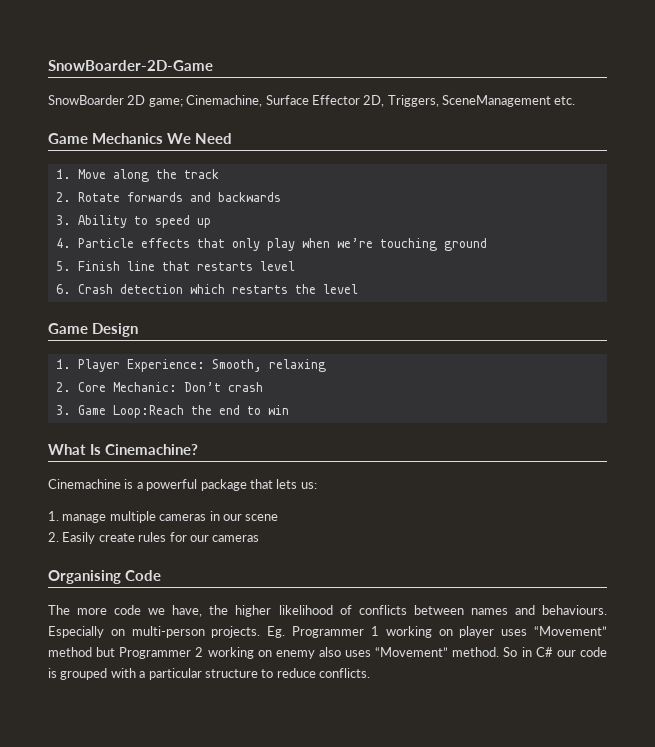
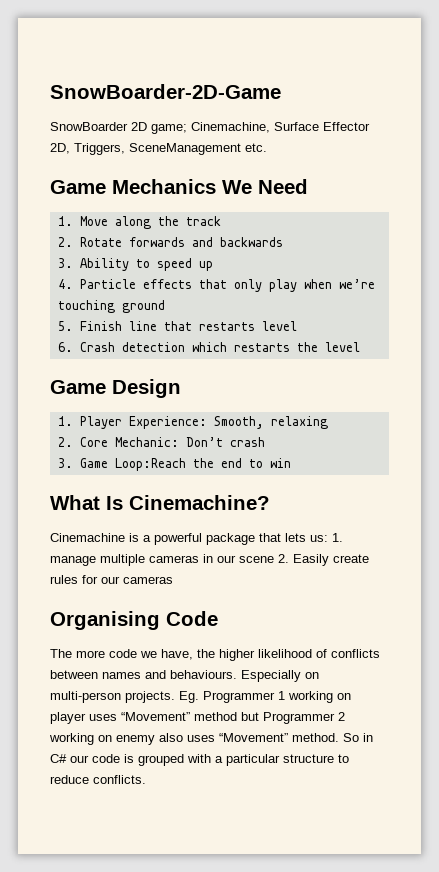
- Cinemachine is a powerful package that lets us:
- 1. manage multiple cameras in our scene
- 2. Easily create rules for our cameras
+ Cinemachine is a powerful package that lets us: 1. manage multiple cameras in our scene 2. Easily create rules for our cameras

